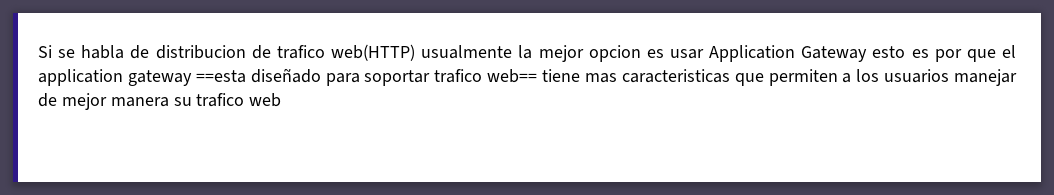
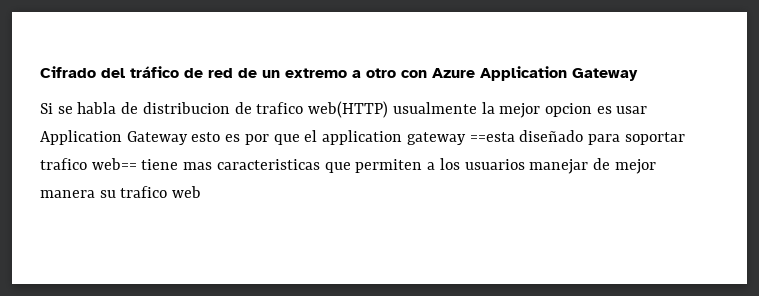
+ Cifrado del tráfico de red de un extremo a otro con Azure Application Gateway

